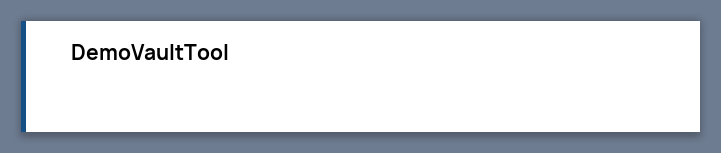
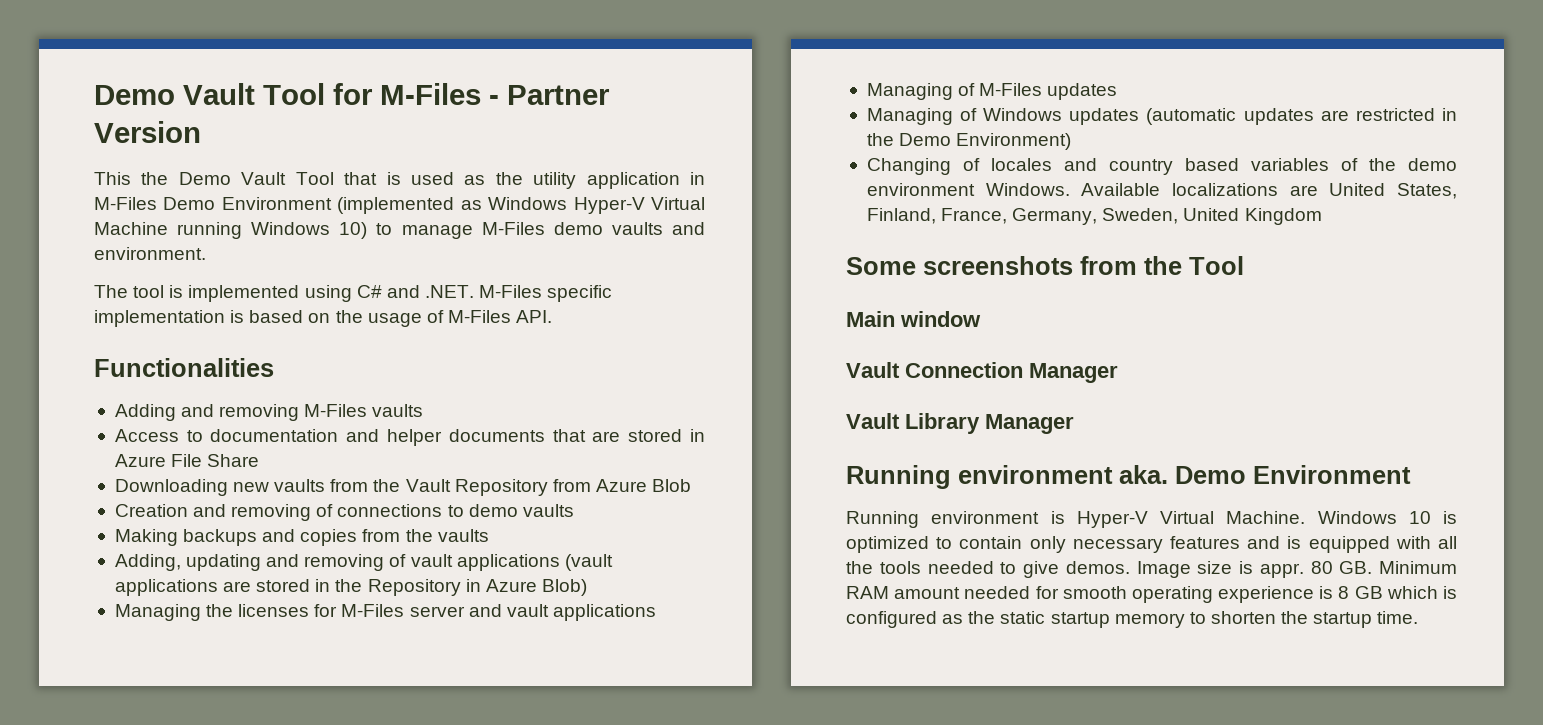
- DemoVaultTool
+ Demo Vault Tool for M-Files - Partner Version
+ This the Demo Vault Tool that is used as the utility application in M-Files Demo Environment (implemented as Windows Hyper-V Virtual Machine running Windows 10) to manage M-Files demo vaults and environment.
+ The tool is implemented using C# and .NET. M-Files specific implementation is based on the usage of M-Files API.
+ Functionalities
+ Adding and removing M-Files vaults
+ Access to documentation and helper documents that are stored in Azure File Share
+ Downloading new vaults from the Vault Repository from Azure Blob
+ Creation and removing of connections to demo vaults
+ Making backups and copies from the vaults
+ Adding, updating and removing of vault applications (vault applications are stored in the Repository in Azure Blob)
+ Managing the licenses for M-Files server and vault applications
+ Managing of M-Files updates
+ Managing of Windows updates (automatic updates are restricted in the Demo Environment)
+ Changing of locales and country based variables of the demo environment Windows. Available localizations are United States, Finland, France, Germany, Sweden, United Kingdom
+ Some screenshots from the Tool
+ Main window
+ Vault Connection Manager
+ Vault Library Manager
+ Running environment aka. Demo Environment
+ Running environment is Hyper-V Virtual Machine. Windows 10 is optimized to contain only necessary features and is equipped with all the tools needed to give demos. Image size is appr. 80 GB. Minimum RAM amount needed for smooth operating experience is 8 GB which is configured as the static startup memory to shorten the startup time.

